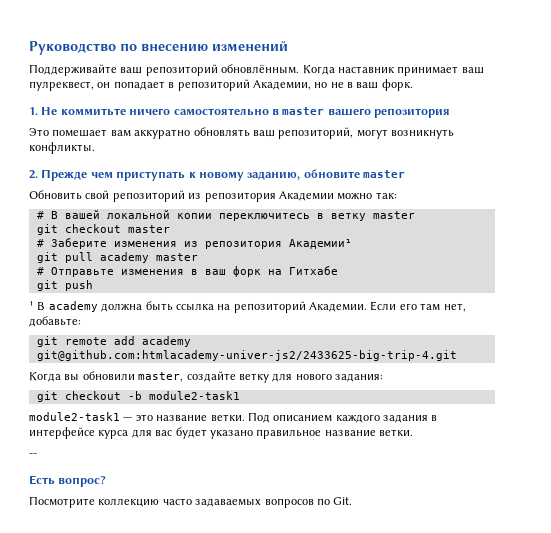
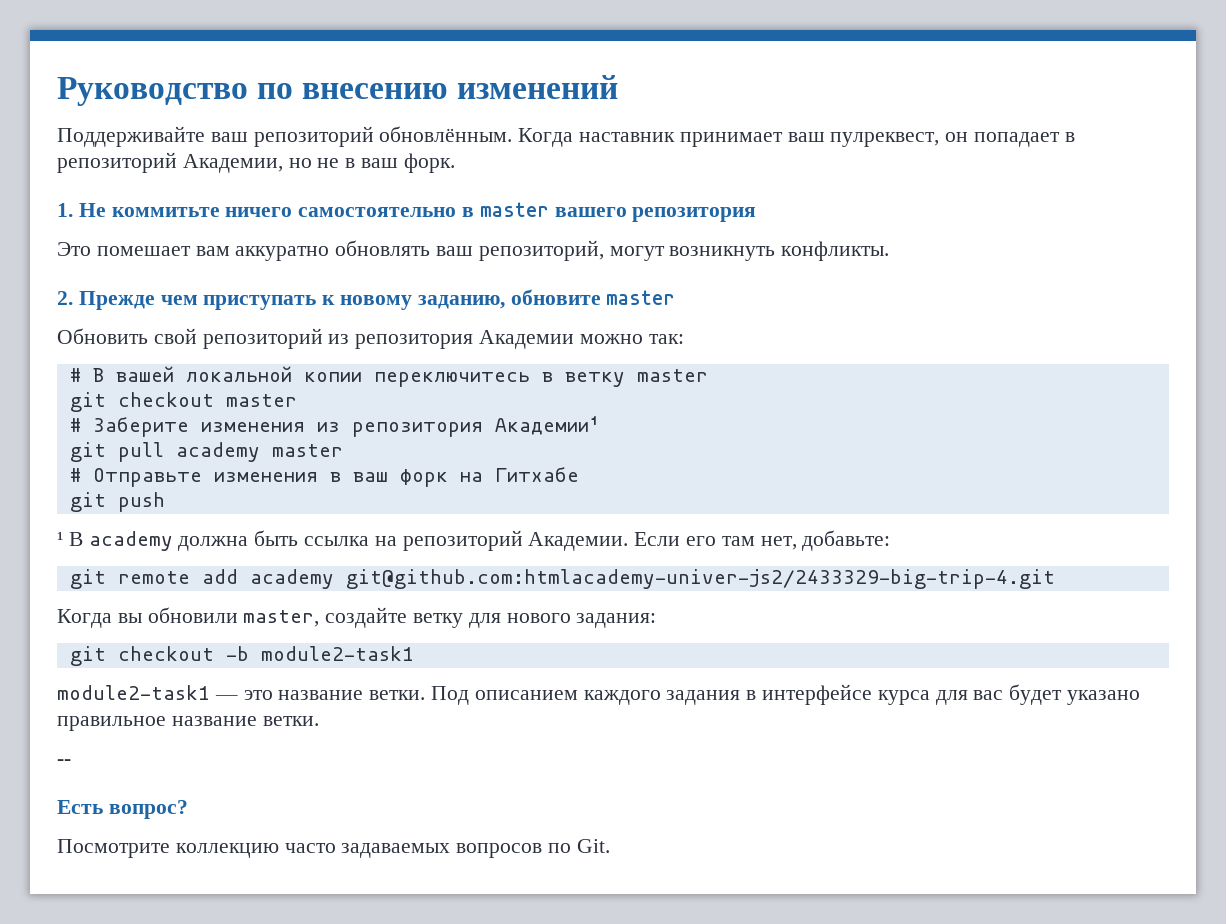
- git remote add academy git@github.com:htmlacademy-univer-js2/2433625-big-trip-4.git
+ git remote add academy git@github.com:htmlacademy-univer-js2/2433329-big-trip-4.git

